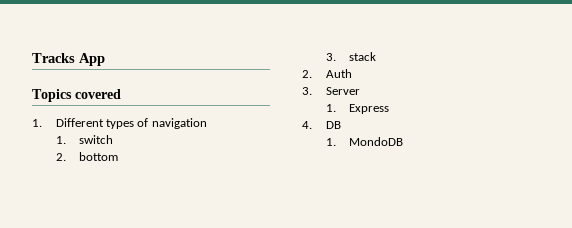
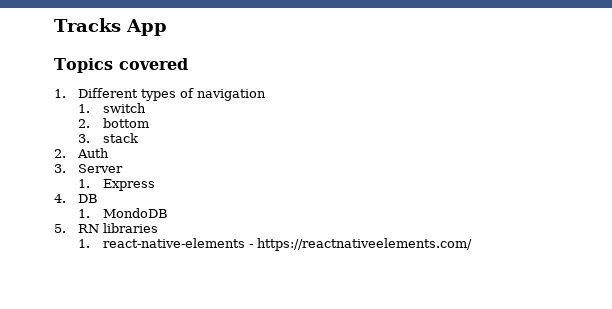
+ 5. RN libraries
+ 1. react-native-elements - https://reactnativeelements.com/

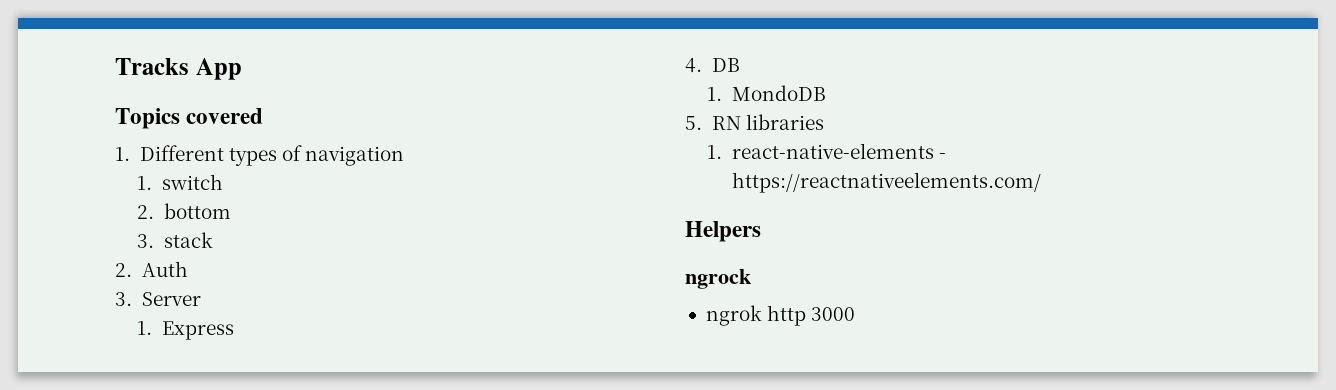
+ Helpers
+ ngrock
+ ngrok http 3000

